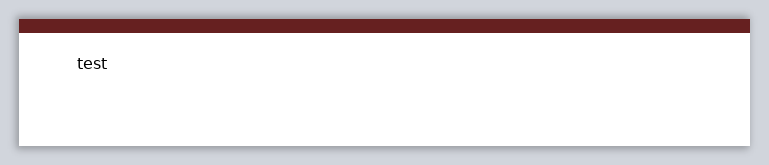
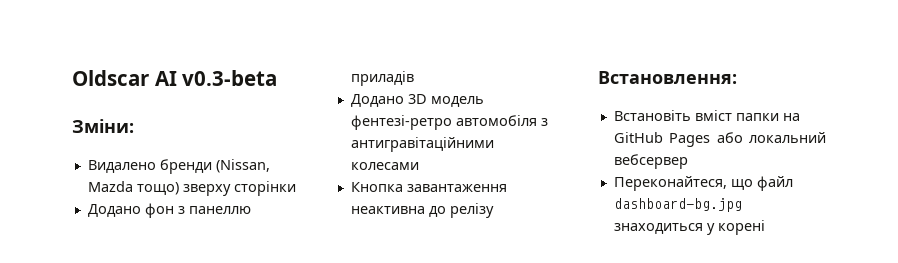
- test
+ Oldscar AI v0.3-beta
+ Зміни:
+ Видалено бренди (Nissan, Mazda тощо) зверху сторінки
+ Додано фон з панеллю приладів
+ Додано 3D модель фентезі-ретро автомобіля з антигравітаційними колесами
+ Кнопка завантаження неактивна до релізу
+ Встановлення:
+ Встановіть вміст папки на GitHub Pages або локальний вебсервер
+ Переконайтеся, що файл dashboard-bg.jpg знаходиться у корені

